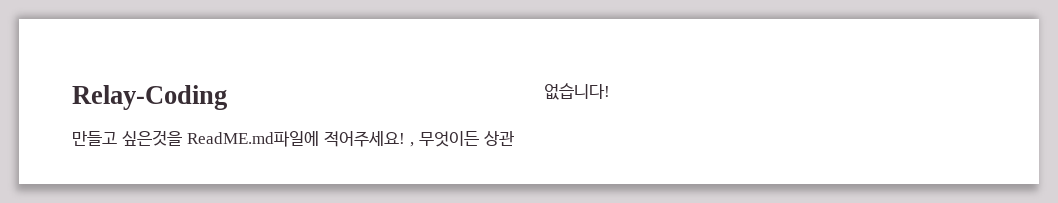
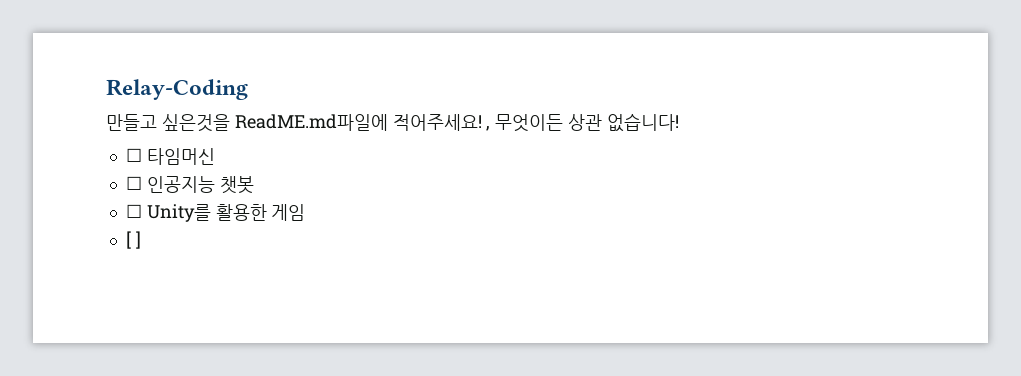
+ ☐ 타임머신
+ ☐ 인공지능 챗봇
+ ☐ Unity를 활용한 게임
+ [ ]

